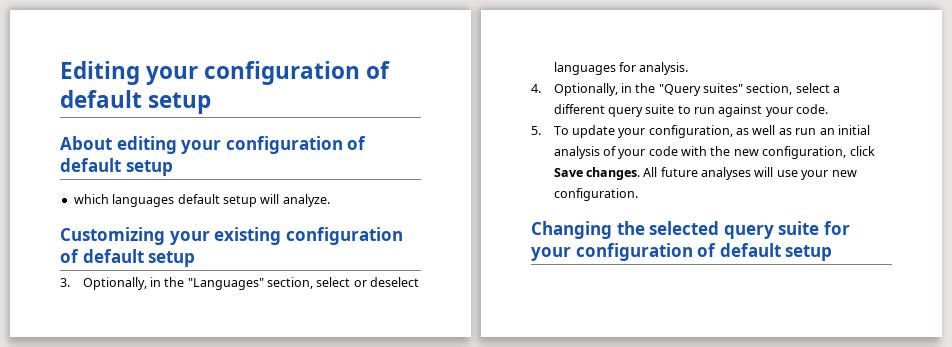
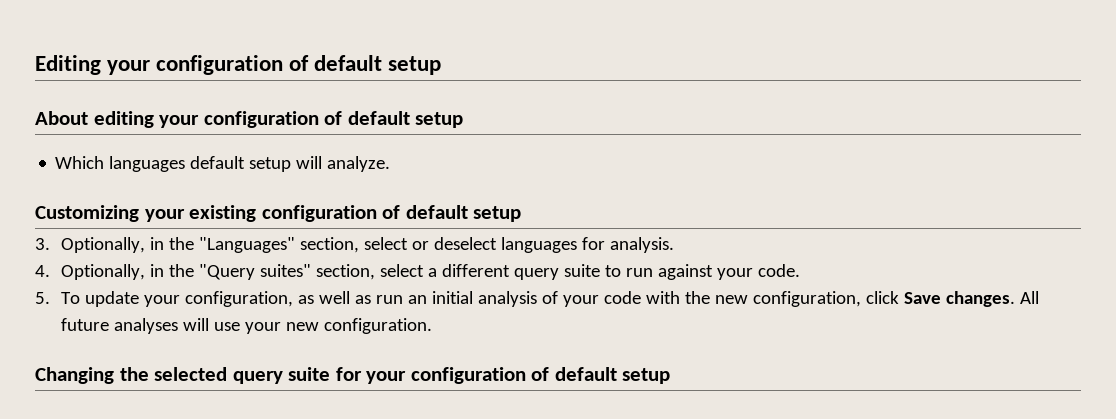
- which languages default setup will analyze.
+ Which languages default setup will analyze.

